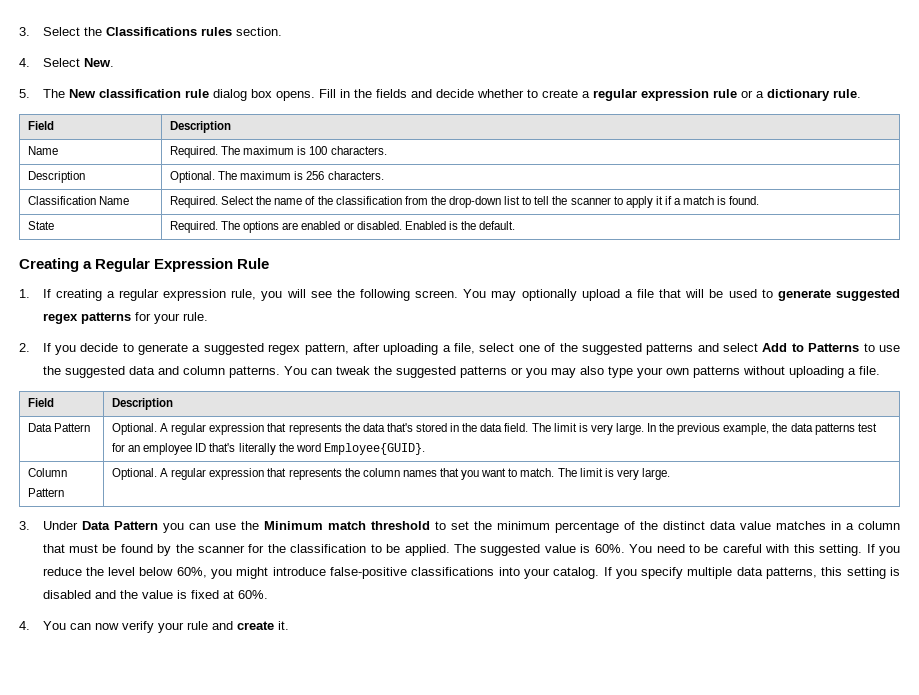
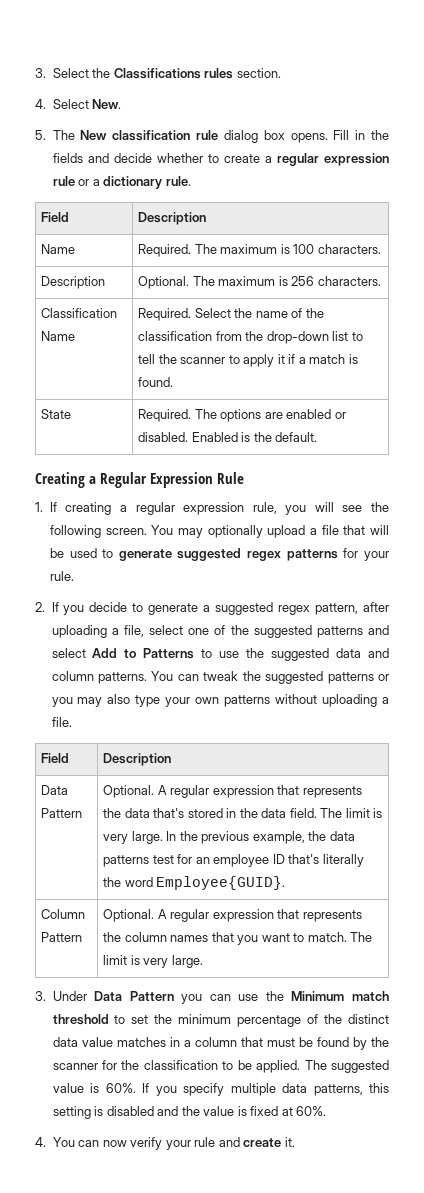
- You need to be careful with this setting. If you reduce the level below 60%, you might introduce false-positive classifications into your catalog.

